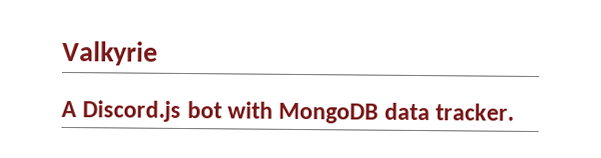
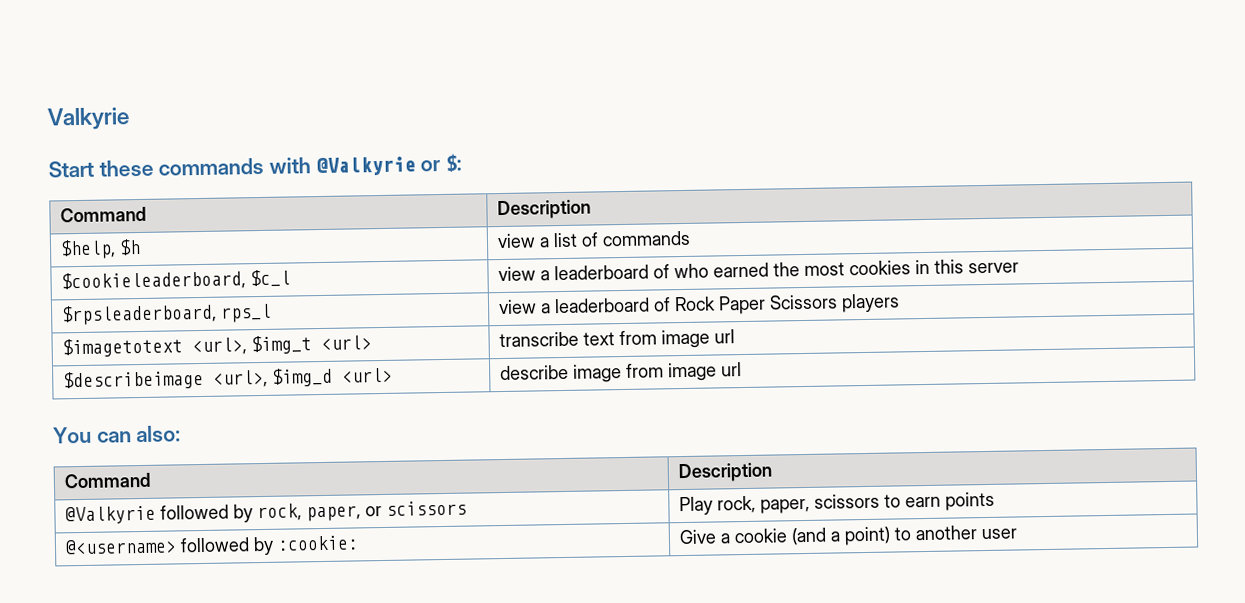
- A Discord.js bot with MongoDB data tracker.
+ Start these commands with @Valkyrie or $:
+ Command | Description
+ $help, $h | view a list of commands
+ $cookieleaderboard, $c_l | view a leaderboard of who earned the most cookies in this server
+ $rpsleaderboard, rps_l | view a leaderboard of Rock Paper Scissors players
+ $imagetotext <url>, $img_t <url> | transcribe text from image url
+ $describeimage <url>, $img_d <url> | describe image from image url
+ You can also:
+ Command | Description
+ @Valkyrie followed by rock, paper, or scissors | Play rock, paper, scissors to earn points
+ @<username> followed by :cookie: | Give a cookie (and a point) to another user

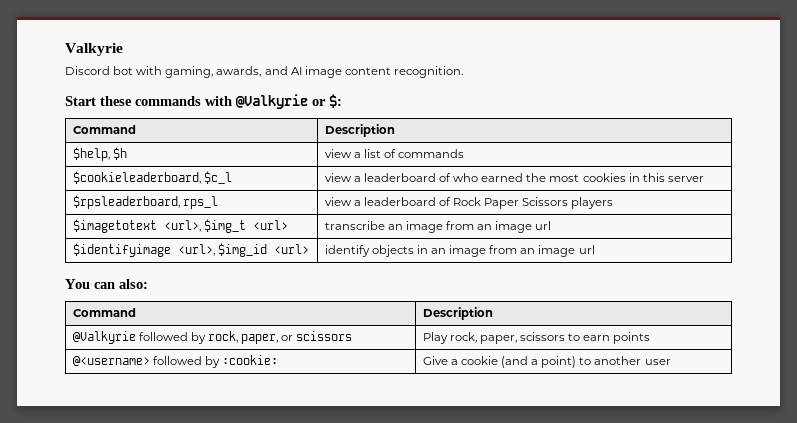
+ Discord bot with gaming, awards, and AI image content recognition.
- $imagetotext <url>, $img_t <url> | transcribe text from image url
- $describeimage <url>, $img_d <url> | describe image from image url
+ $imagetotext <url>, $img_t <url> | transcribe an image from an image url
+ $identifyimage <url>, $img_id <url> | identify objects in an image from an image url

